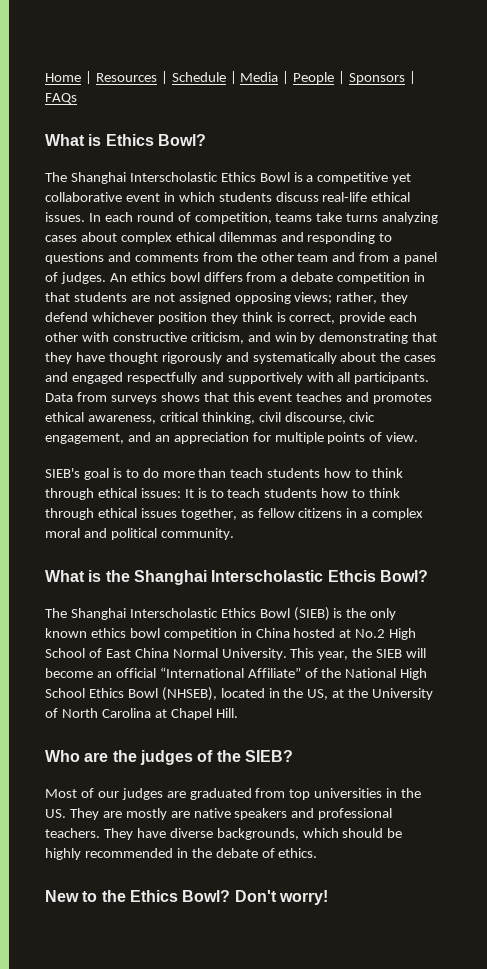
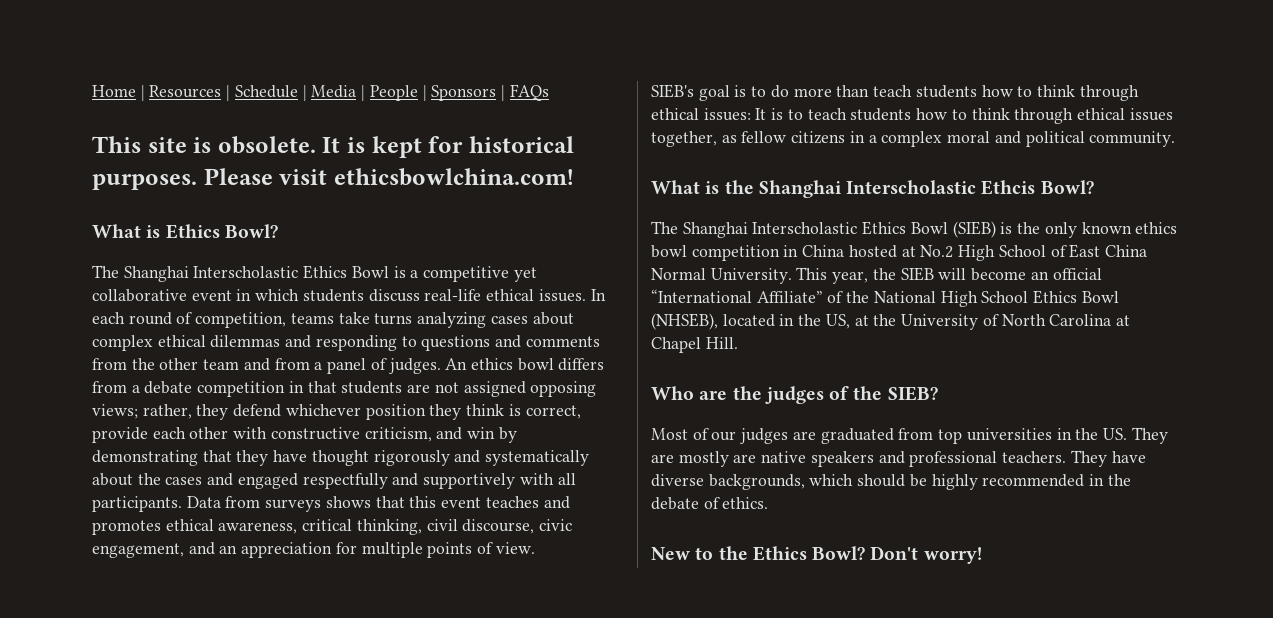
+ This site is obsolete. It is kept for historical purposes. Please visit ethicsbowlchina.com!

